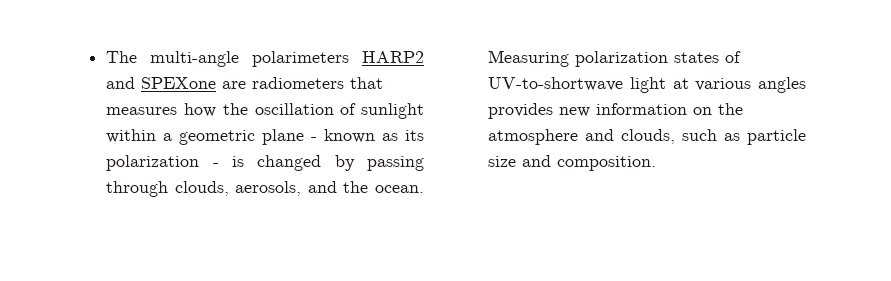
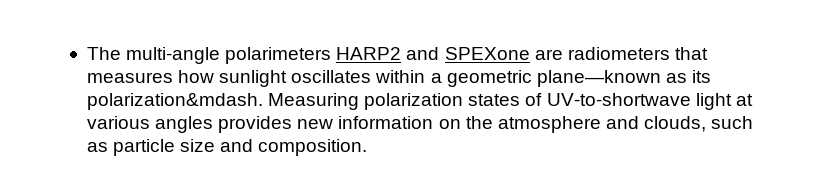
- The multi-angle polarimeters HARP2 and SPEXone are radiometers that measures how the oscillation of sunlight within a geometric plane - known as its polarization - is changed by passing through clouds, aerosols, and the ocean.
+ The multi-angle polarimeters HARP2 and SPEXone are radiometers that measures how sunlight oscillates within a geometric plane—known as its polarization&mdash.

